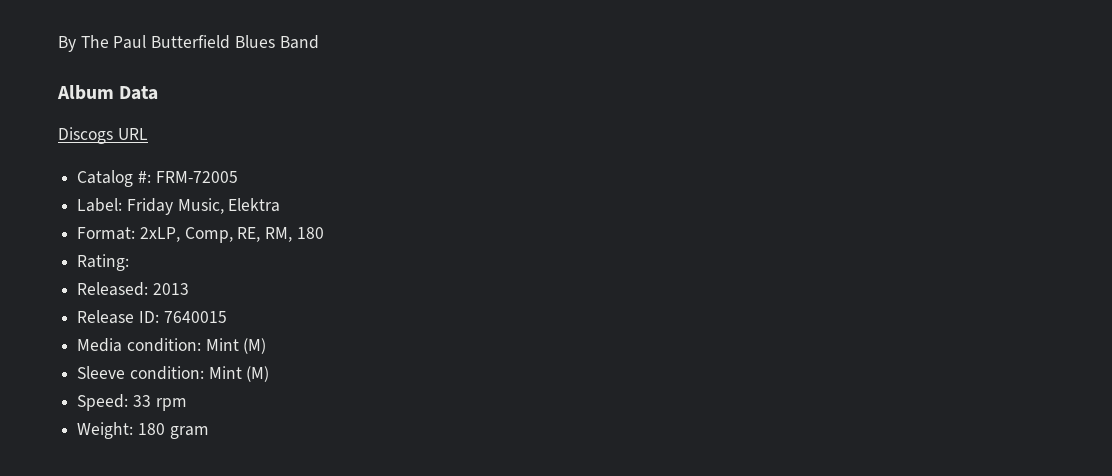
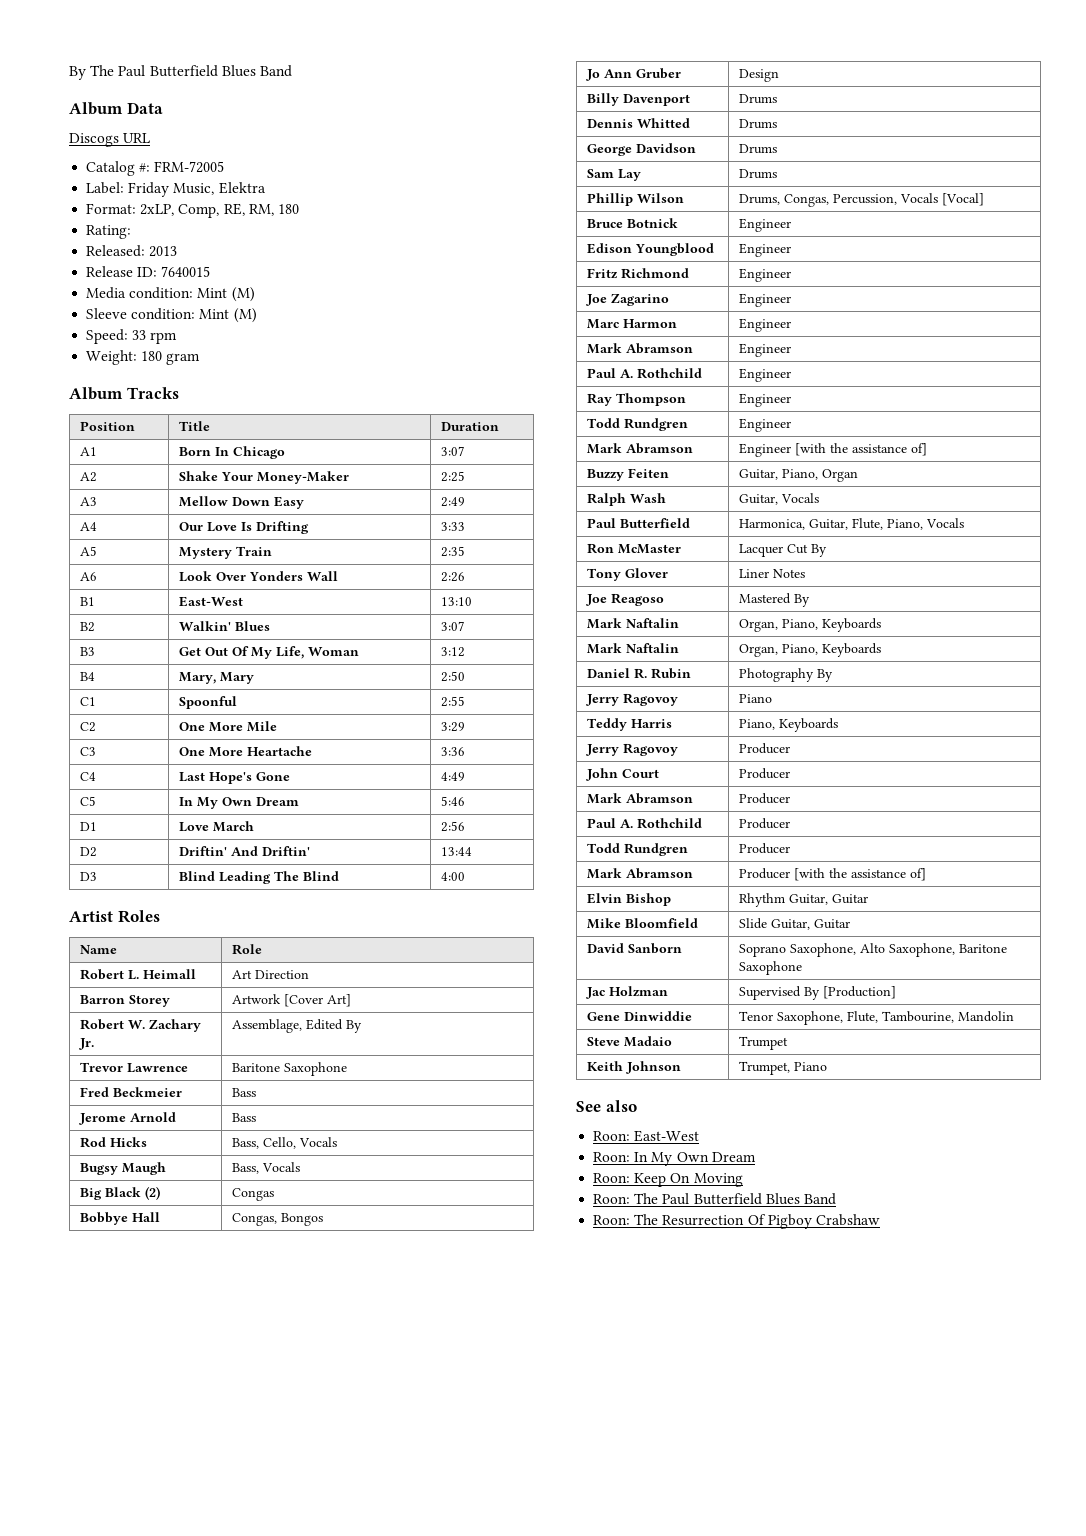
+ Album Tracks
+ Position | Title | Duration
+ A1 | Born In Chicago | 3:07
+ A2 | Shake Your Money-Maker | 2:25
+ A3 | Mellow Down Easy | 2:49
+ A4 | Our Love Is Drifting | 3:33
+ A5 | Mystery Train | 2:35
+ A6 | Look Over Yonders Wall | 2:26
+ B1 | East-West | 13:10
+ B2 | Walkin' Blues | 3:07
+ B3 | Get Out Of My Life, Woman | 3:12
+ B4 | Mary, Mary | 2:50
+ C1 | Spoonful | 2:55
+ C2 | One More Mile | 3:29
+ C3 | One More Heartache | 3:36
+ C4 | Last Hope's Gone | 4:49
+ C5 | In My Own Dream | 5:46
+ D1 | Love March | 2:56
+ D2 | Driftin' And Driftin' | 13:44
+ D3 | Blind Leading The Blind | 4:00
+ Artist Roles
+ Name | Role
+ Robert L. Heimall | Art Direction
+ Barron Storey | Artwork [Cover Art]
+ Robert W. Zachary Jr. | Assemblage, Edited By
+ Trevor Lawrence | Baritone Saxophone
+ Fred Beckmeier | Bass
+ Jerome Arnold | Bass
+ Rod Hicks | Bass, Cello, Vocals
+ Bugsy Maugh | Bass, Vocals
+ Big Black (2) | Congas
+ Bobbye Hall | Congas, Bongos
+ Jo Ann Gruber | Design
+ Billy Davenport | Drums
+ Dennis Whitted | Drums
+ George Davidson | Drums
+ Sam Lay | Drums
+ Phillip Wilson | Drums, Congas, Percussion, Vocals [Vocal]
+ Bruce Botnick | Engineer
+ Edison Youngblood | Engineer
+ Fritz Richmond | Engineer
+ Joe Zagarino | Engineer
+ Marc Harmon | Engineer
+ Mark Abramson | Engineer
+ Paul A. Rothchild | Engineer
+ Ray Thompson | Engineer
+ Todd Rundgren | Engineer
+ Mark Abramson | Engineer [with the assistance of]
+ Buzzy Feiten | Guitar, Piano, Organ
+ Ralph Wash | Guitar, Vocals
+ Paul Butterfield | Harmonica, Guitar, Flute, Piano, Vocals
+ Ron McMaster | Lacquer Cut By
+ Tony Glover | Liner Notes
+ Joe Reagoso | Mastered By
+ Mark Naftalin | Organ, Piano, Keyboards
+ Mark Naftalin | Organ, Piano, Keyboards
+ Daniel R. Rubin | Photography By
+ Jerry Ragovoy | Piano
+ Teddy Harris | Piano, Keyboards
+ Jerry Ragovoy | Producer
+ John Court | Producer
+ Mark Abramson | Producer
+ Paul A. Rothchild | Producer
+ Todd Rundgren | Producer
+ Mark Abramson | Producer [with the assistance of]
+ Elvin Bishop | Rhythm Guitar, Guitar
+ Mike Bloomfield | Slide Guitar, Guitar
+ David Sanborn | Soprano Saxophone, Alto Saxophone, Baritone Saxophone
+ Jac Holzman | Supervised By [Production]
+ Gene Dinwiddie | Tenor Saxophone, Flute, Tambourine, Mandolin
+ Steve Madaio | Trumpet
+ Keith Johnson | Trumpet, Piano
+ See also
+ Roon: East-West
+ Roon: In My Own Dream
+ Roon: Keep On Moving
+ Roon: The Paul Butterfield Blues Band
+ Roon: The Resurrection Of Pigboy Crabshaw

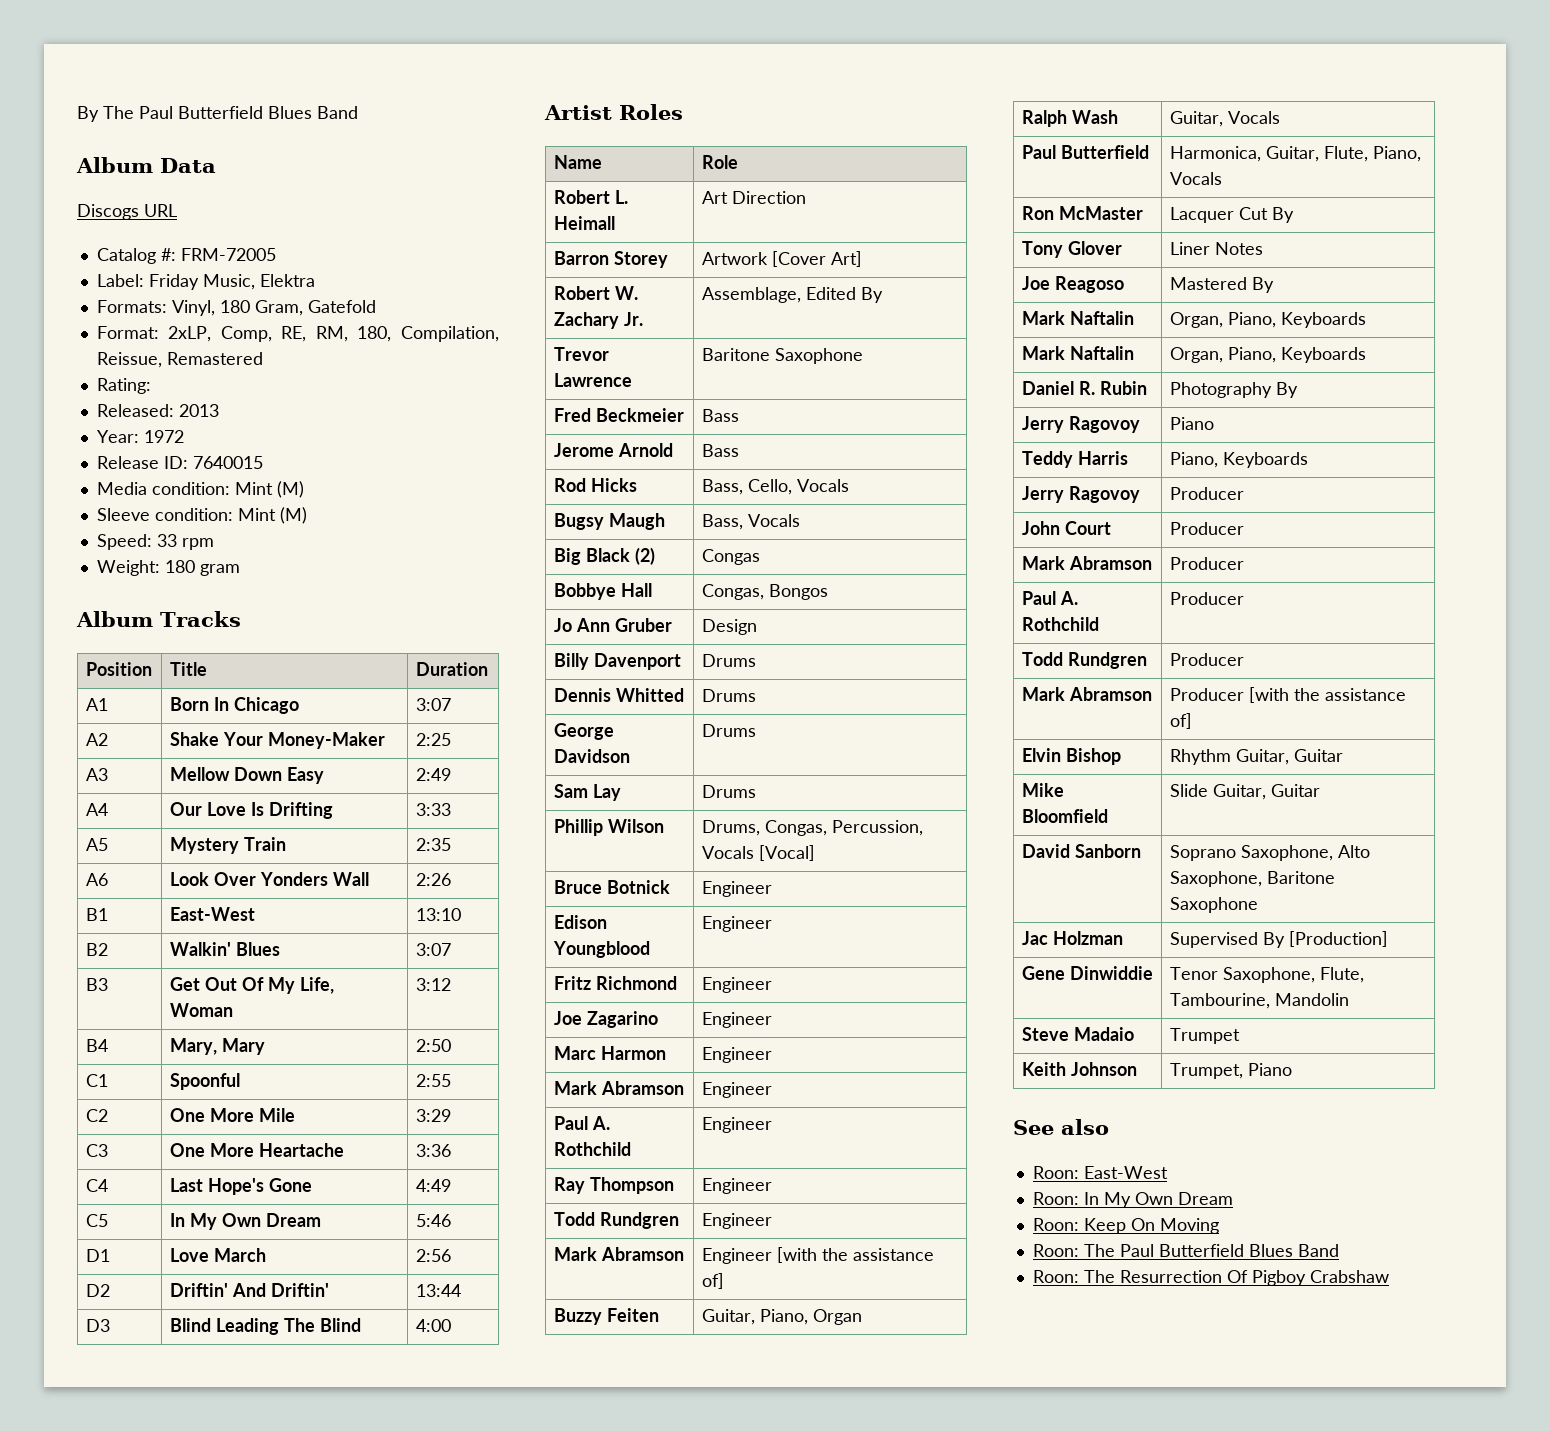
+ Formats: Vinyl, 180 Gram, Gatefold
- Format: 2xLP, Comp, RE, RM, 180
+ Format: 2xLP, Comp, RE, RM, 180, Compilation, Reissue, Remastered
+ Year: 1972

